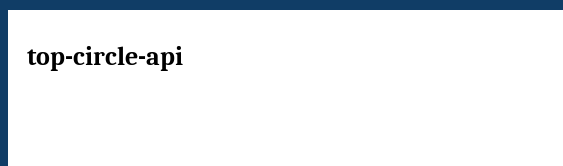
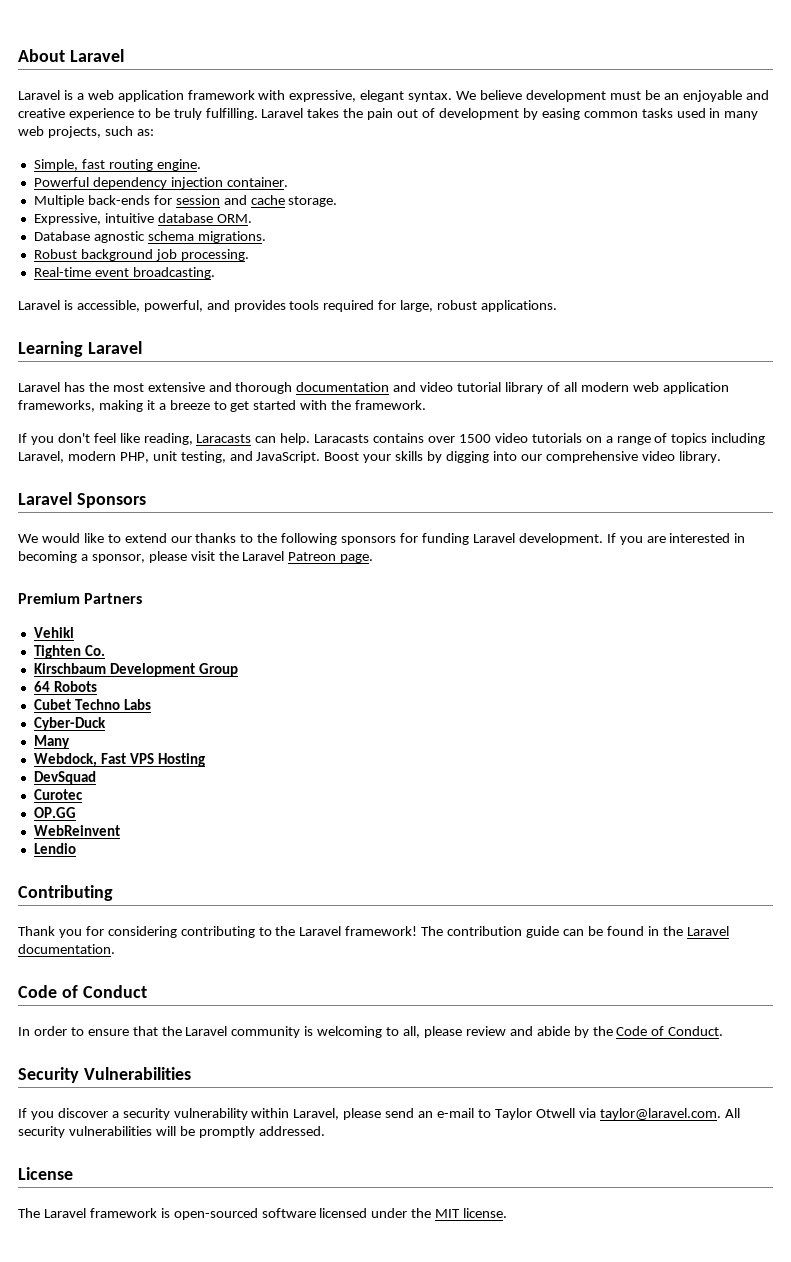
- top-circle-api
+ About Laravel
+ Laravel is a web application framework with expressive, elegant syntax. We believe development must be an enjoyable and creative experience to be truly fulfilling. Laravel takes the pain out of development by easing common tasks used in many web projects, such as:
+ Simple, fast routing engine.
+ Powerful dependency injection container.
+ Multiple back-ends for session and cache storage.
+ Expressive, intuitive database ORM.
+ Database agnostic schema migrations.
+ Robust background job processing.
+ Real-time event broadcasting.
+ Laravel is accessible, powerful, and provides tools required for large, robust applications.
+ Learning Laravel
+ Laravel has the most extensive and thorough documentation and video tutorial library of all modern web application frameworks, making it a breeze to get started with the framework.
+ If you don't feel like reading, Laracasts can help. Laracasts contains over 1500 video tutorials on a range of topics including Laravel, modern PHP, unit testing, and JavaScript. Boost your skills by digging into our comprehensive video library.
+ Laravel Sponsors
+ We would like to extend our thanks to the following sponsors for funding Laravel development. If you are interested in becoming a sponsor, please visit the Laravel Patreon page.
+ Premium Partners
+ Vehikl
+ Tighten Co.
+ Kirschbaum Development Group
+ 64 Robots
+ Cubet Techno Labs
+ Cyber-Duck
+ Many
+ Webdock, Fast VPS Hosting
+ DevSquad
+ Curotec
+ OP.GG
+ WebReinvent
+ Lendio
+ Contributing
+ Thank you for considering contributing to the Laravel framework! The contribution guide can be found in the Laravel documentation.
+ Code of Conduct
+ In order to ensure that the Laravel community is welcoming to all, please review and abide by the Code of Conduct.
+ Security Vulnerabilities
+ If you discover a security vulnerability within Laravel, please send an e-mail to Taylor Otwell via taylor@laravel.com. All security vulnerabilities will be promptly addressed.
+ License
+ The Laravel framework is open-sourced software licensed under the MIT license.

